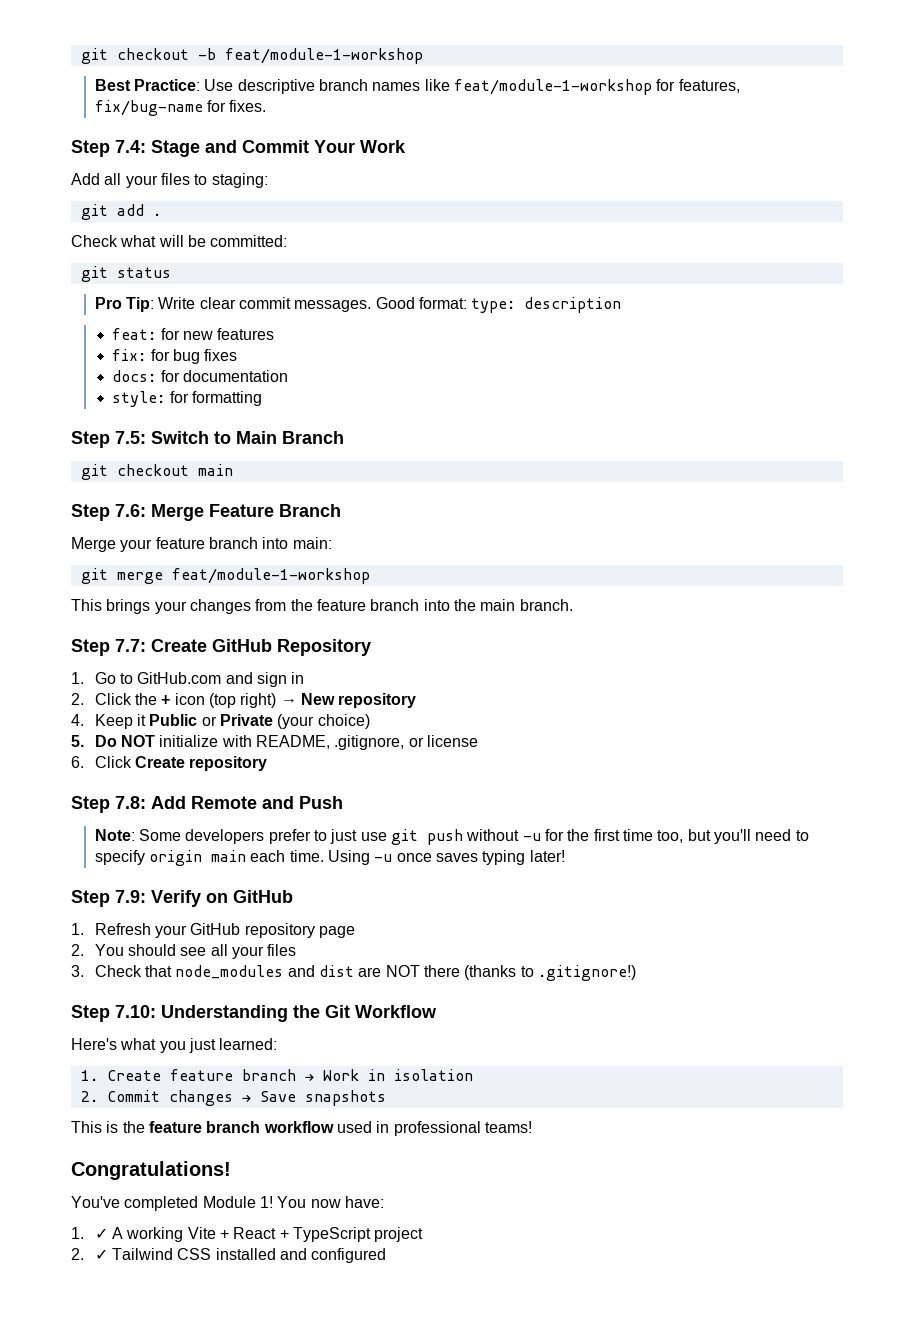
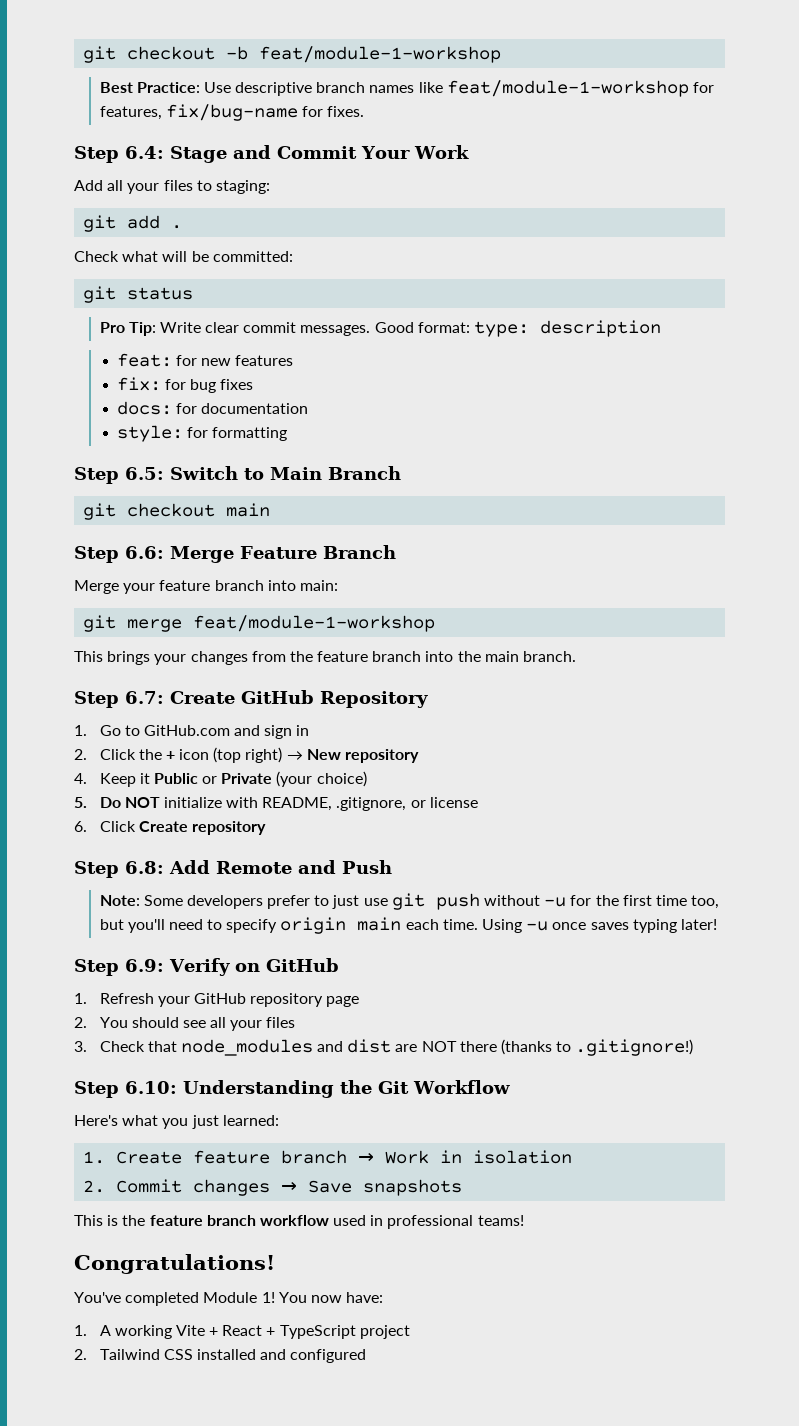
- Step 7.4: Stage and Commit Your Work
+ Step 6.4: Stage and Commit Your Work
- Step 7.5: Switch to Main Branch
+ Step 6.5: Switch to Main Branch
- Step 7.6: Merge Feature Branch
+ Step 6.6: Merge Feature Branch
- Step 7.7: Create GitHub Repository
+ Step 6.7: Create GitHub Repository
- Step 7.8: Add Remote and Push
+ Step 6.8: Add Remote and Push
- Step 7.9: Verify on GitHub
+ Step 6.9: Verify on GitHub
- Step 7.10: Understanding the Git Workflow
+ Step 6.10: Understanding the Git Workflow
- 1. ✓ A working Vite + React + TypeScript project
+ 1. A working Vite + React + TypeScript project
- 2. ✓ Tailwind CSS installed and configured
+ 2. Tailwind CSS installed and configured

